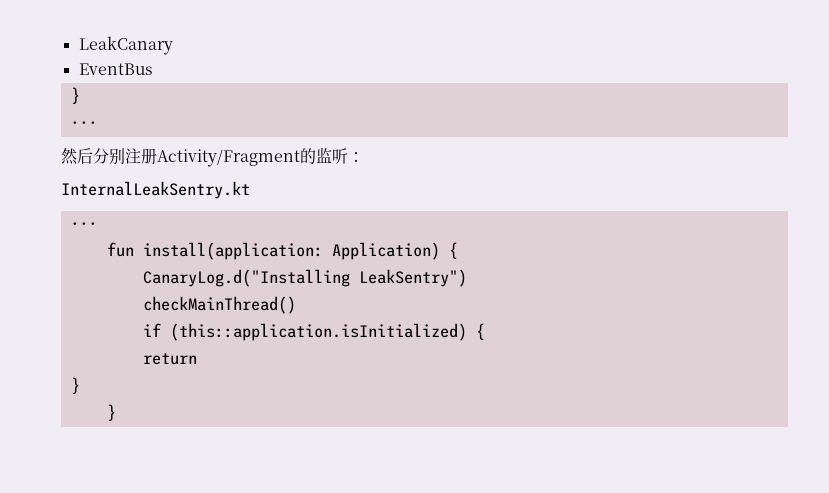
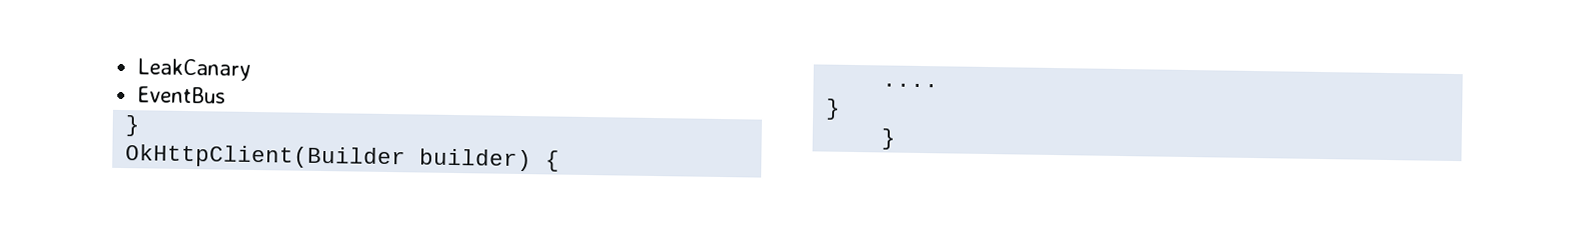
  EventBus
  }
- ···
- 然后分别注册Activity/Fragment的监听：
- InternalLeakSentry.kt
- ···
- fun install(application: Application) {
- CanaryLog.d("Installing LeakSentry")
- checkMainThread()
- if (this::application.isInitialized) {
- return
+ OkHttpClient(Builder builder) {
+ ....

